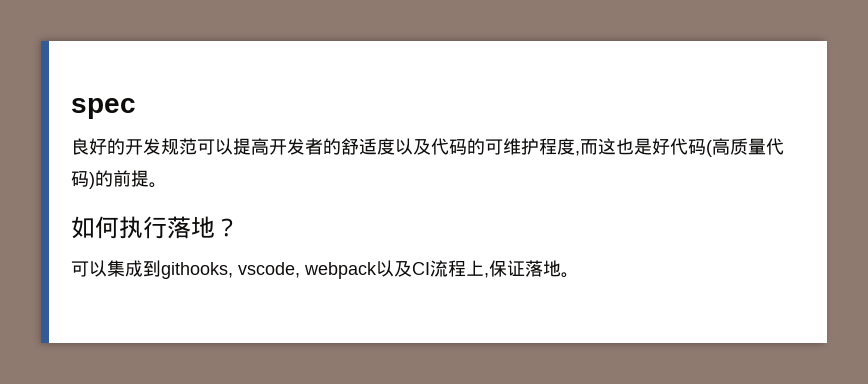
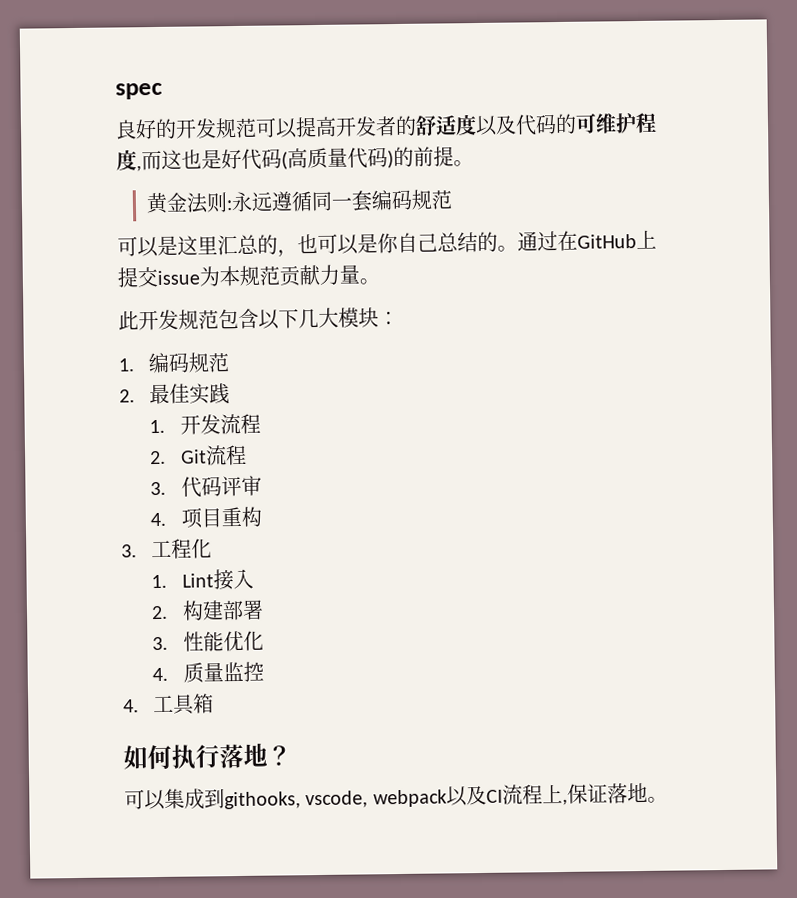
+ 黄金法则:永远遵循同一套编码规范
+ 可以是这里汇总的，也可以是你自己总结的。通过在GitHub上提交issue为本规范贡献力量。
+ 此开发规范包含以下几大模块：
+ 1.编码规范
+ 2.最佳实践
+ 1.开发流程
+ 2. Git流程
+ 3.代码评审
+ 4.项目重构
+ 3.工程化
+ 1. Lint接入
+ 2.构建部署
+ 3.性能优化
+ 4.质量监控
+ 4.工具箱

